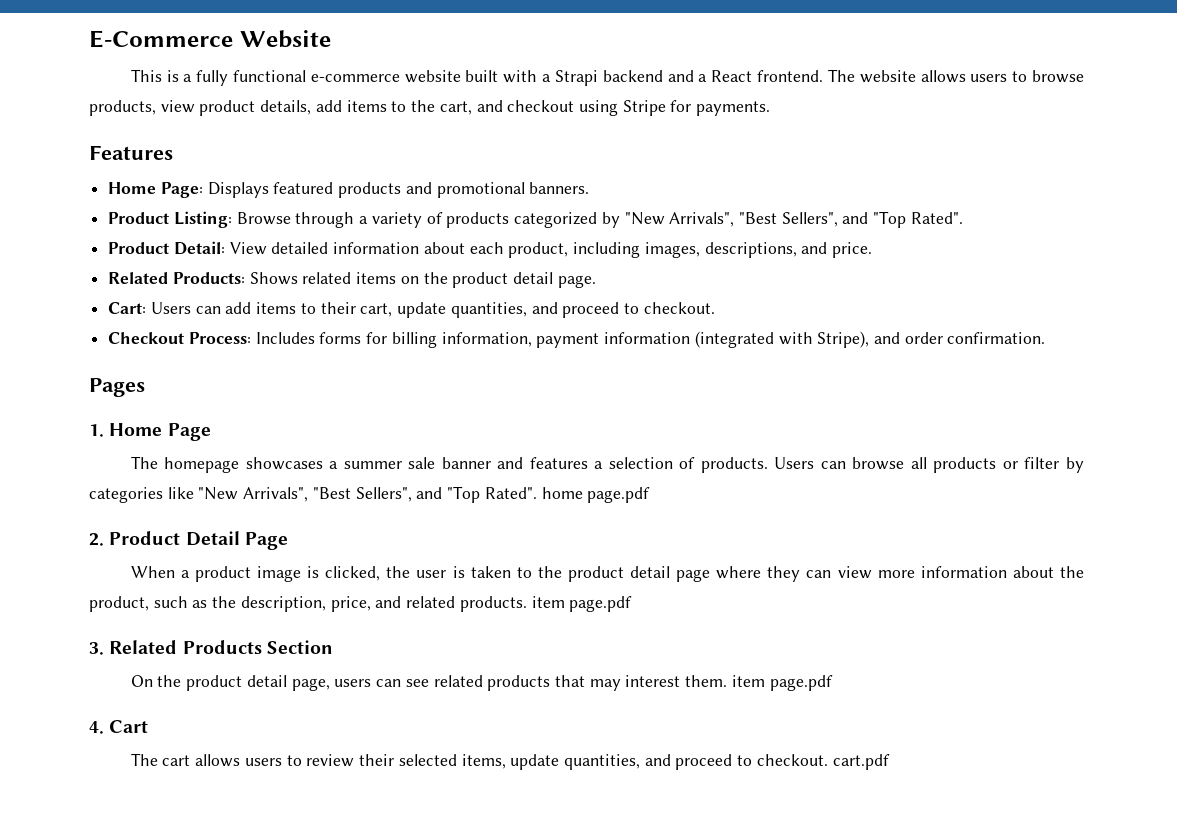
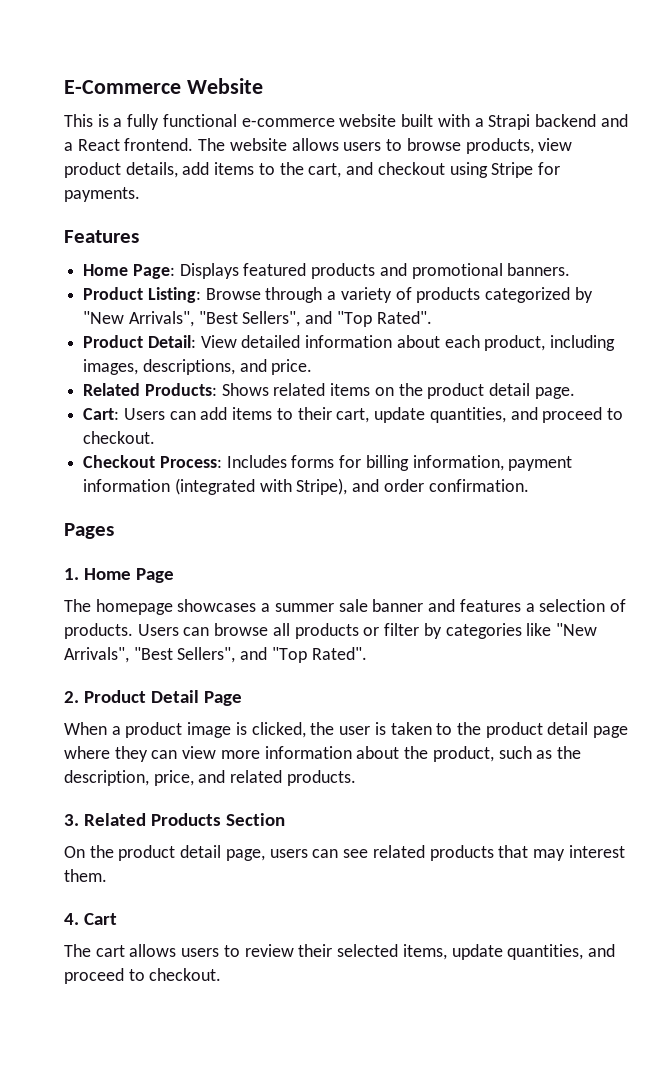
- Users can browse all products or filter by categories like "New Arrivals", "Best Sellers", and "Top Rated". home page.pdf
+ Users can browse all products or filter by categories like "New Arrivals", "Best Sellers", and "Top Rated".
- When a product image is clicked, the user is taken to the product detail page where they can view more information about the product, such as the description, price, and related products. item page.pdf
+ When a product image is clicked, the user is taken to the product detail page where they can view more information about the product, such as the description, price, and related products.
- On the product detail page, users can see related products that may interest them. item page.pdf
+ On the product detail page, users can see related products that may interest them.
- The cart allows users to review their selected items, update quantities, and proceed to checkout. cart.pdf
+ The cart allows users to review their selected items, update quantities, and proceed to checkout.

